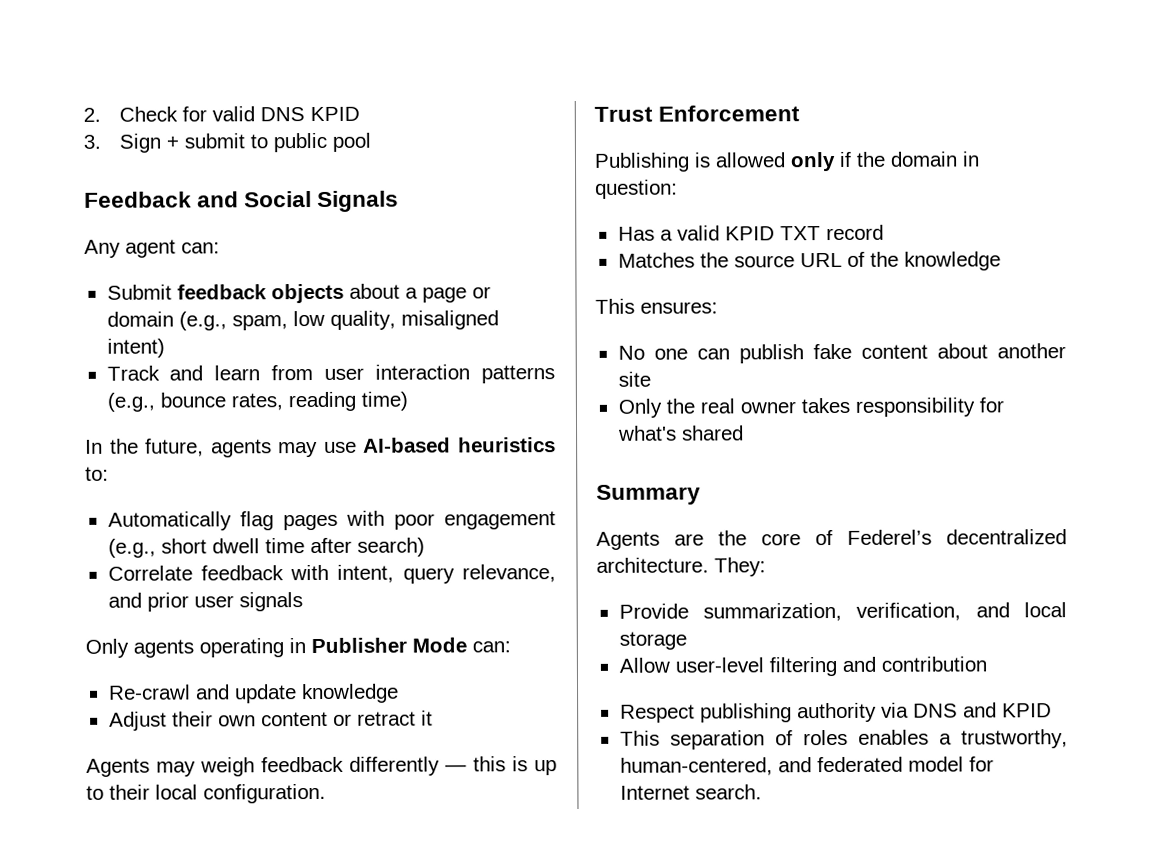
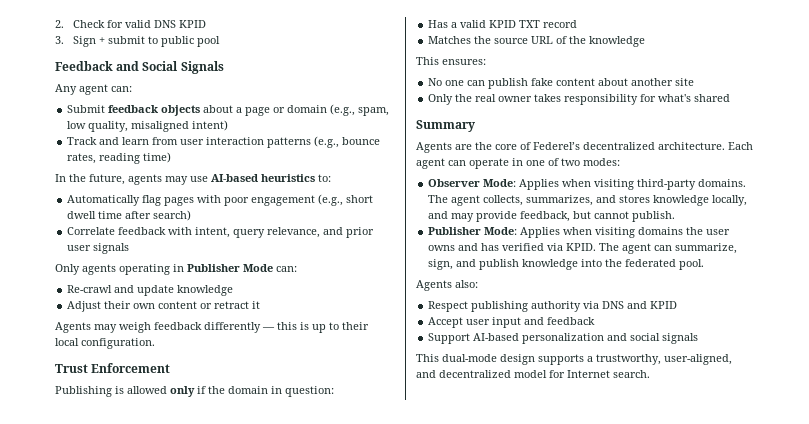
- They:
- Provide summarization, verification, and local storage
- Allow user-level filtering and contribution
+ Each agent can operate in one of two modes:
+ Observer Mode: Applies when visiting third-party domains. The agent collects, summarizes, and stores knowledge locally, and may provide feedback, but cannot publish.
+ Publisher Mode: Applies when visiting domains the user owns and has verified via KPID. The agent can summarize, sign, and publish knowledge into the federated pool.
+ Agents also:
- This separation of roles enables a trustworthy, human-centered, and federated model for Internet search.
+ Accept user input and feedback
+ Support AI-based personalization and social signals
+ This dual-mode design supports a trustworthy, user-aligned, and decentralized model for Internet search.

